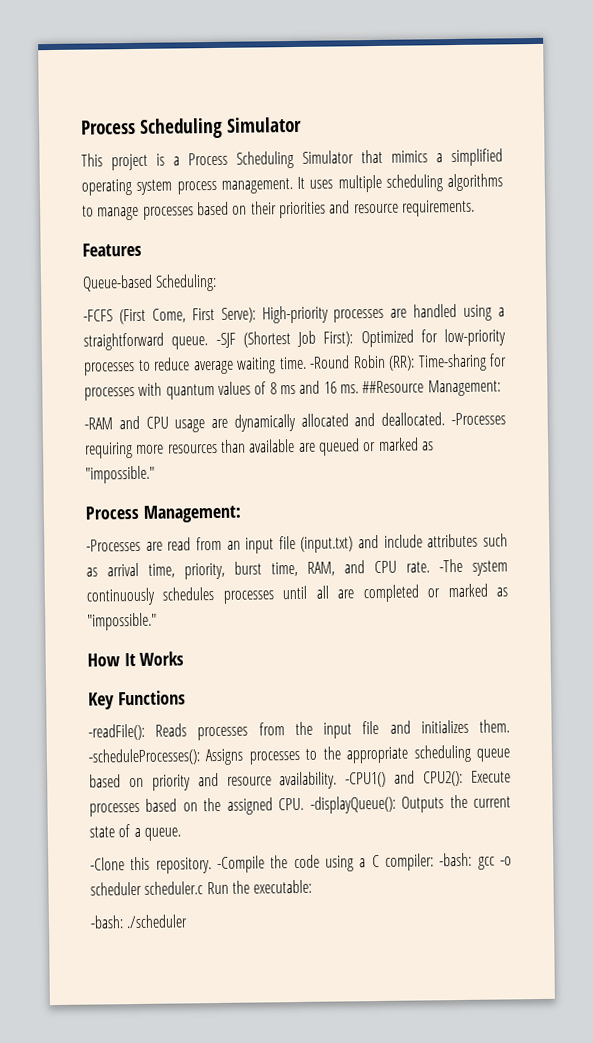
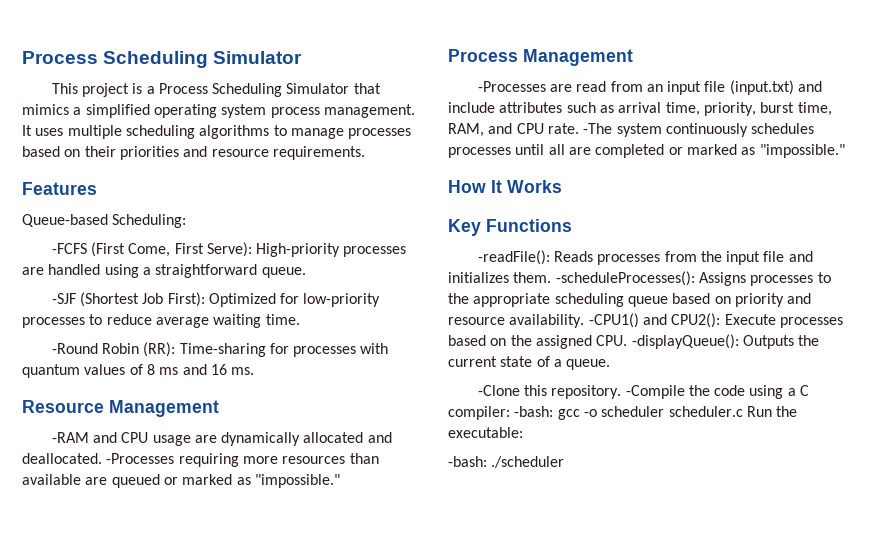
- -FCFS (First Come, First Serve): High-priority processes are handled using a straightforward queue. -SJF (Shortest Job First): Optimized for low-priority processes to reduce average waiting time. -Round Robin (RR): Time-sharing for processes with quantum values of 8 ms and 16 ms. ##Resource Management:
+ -FCFS (First Come, First Serve): High-priority processes are handled using a straightforward queue.
+ -SJF (Shortest Job First): Optimized for low-priority processes to reduce average waiting time.
+ -Round Robin (RR): Time-sharing for processes with quantum values of 8 ms and 16 ms.
+ Resource Management
- Process Management:
+ Process Management

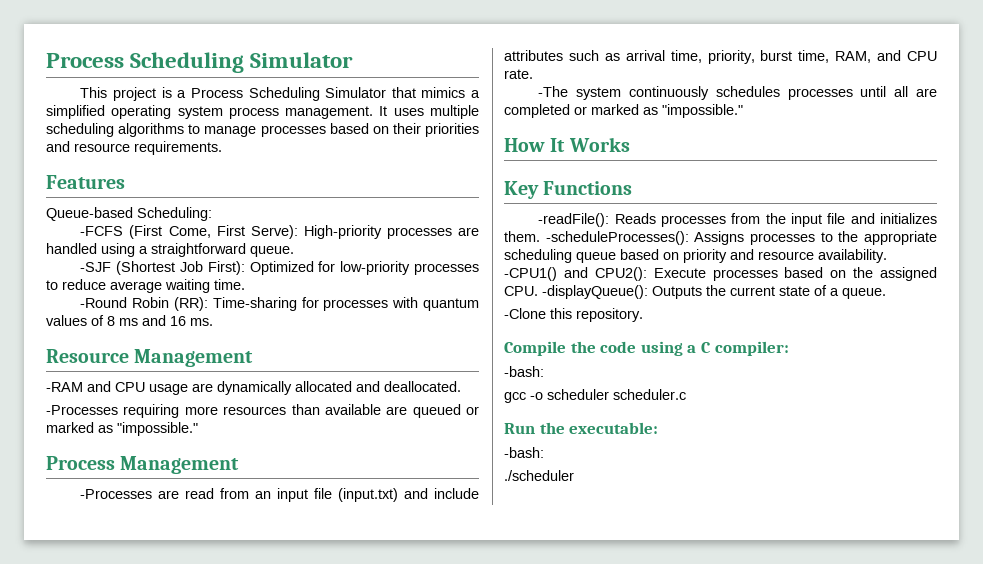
- -RAM and CPU usage are dynamically allocated and deallocated. -Processes requiring more resources than available are queued or marked as "impossible."
+ -RAM and CPU usage are dynamically allocated and deallocated.
+ -Processes requiring more resources than available are queued or marked as "impossible."
- -Processes are read from an input file (input.txt) and include attributes such as arrival time, priority, burst time, RAM, and CPU rate. -The system continuously schedules processes until all are completed or marked as "impossible."
+ -Processes are read from an input file (input.txt) and include attributes such as arrival time, priority, burst time, RAM, and CPU rate.
+ -The system continuously schedules processes until all are completed or marked as "impossible."
- -Clone this repository. -Compile the code using a C compiler: -bash: gcc -o scheduler scheduler.c Run the executable:
- -bash: ./scheduler
+ -Clone this repository.
+ Compile the code using a C compiler:
+ -bash:
+ gcc -o scheduler scheduler.c
+ Run the executable:
+ -bash:
+ ./scheduler

